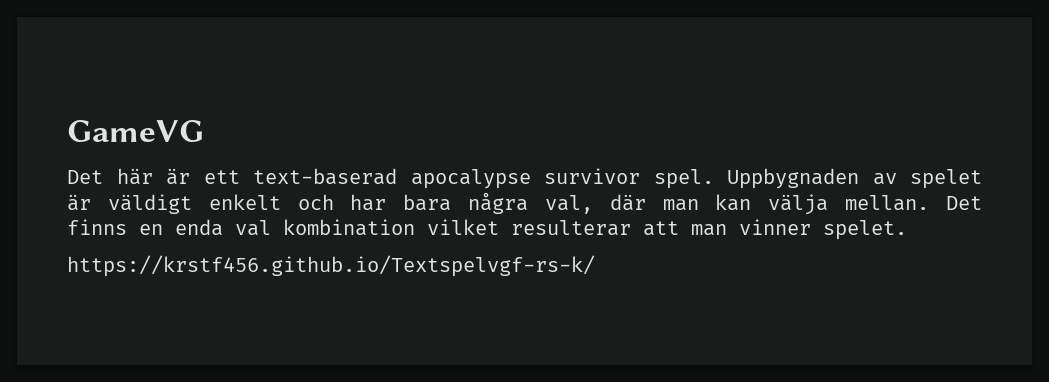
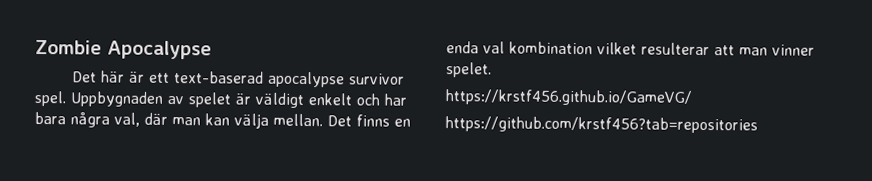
- GameVG
+ Zombie Apocalypse
- https://krstf456.github.io/Textspelvgf-rs-k/
+ https://krstf456.github.io/GameVG/
+ https://github.com/krstf456?tab=repositories

